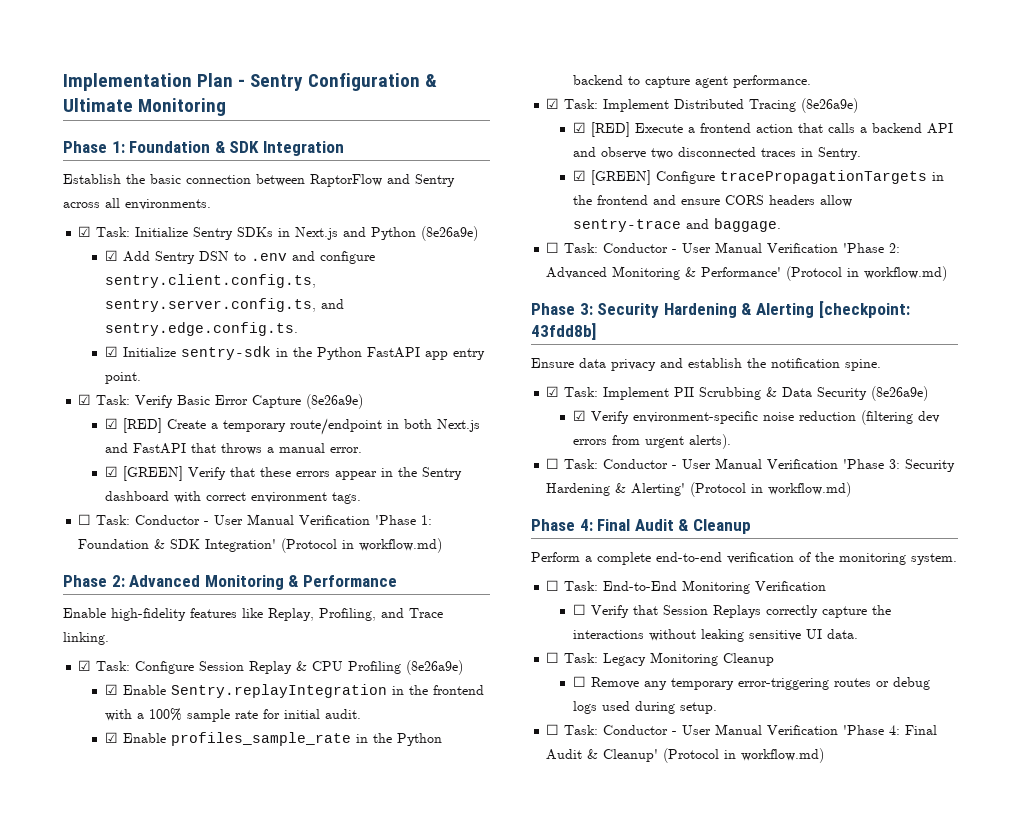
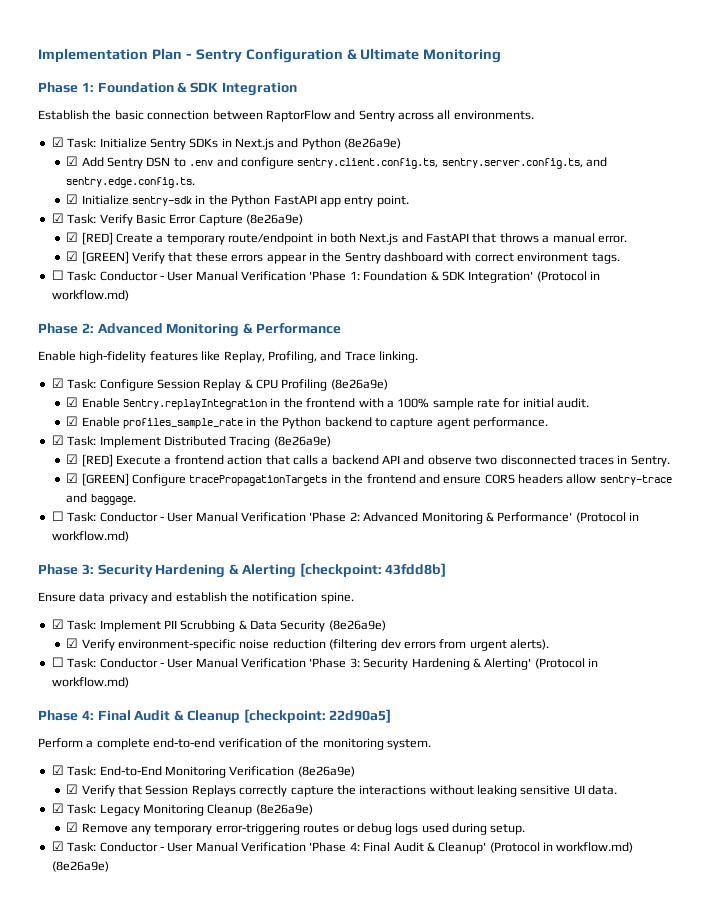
- Phase 4: Final Audit & Cleanup
+ Phase 4: Final Audit & Cleanup [checkpoint: 22d90a5]
- ☐ Task: End-to-End Monitoring Verification
- ☐ Verify that Session Replays correctly capture the interactions without leaking sensitive UI data.
+ ☑ Task: End-to-End Monitoring Verification (8e26a9e)
+ ☑ Verify that Session Replays correctly capture the interactions without leaking sensitive UI data.
- ☐ Task: Legacy Monitoring Cleanup
- ☐ Remove any temporary error-triggering routes or debug logs used during setup.
+ ☑ Task: Legacy Monitoring Cleanup (8e26a9e)
+ ☑ Remove any temporary error-triggering routes or debug logs used during setup.
- ☐ Task: Conductor - User Manual Verification 'Phase 4: Final Audit & Cleanup' (Protocol in workflow.md)
+ ☑ Task: Conductor - User Manual Verification 'Phase 4: Final Audit & Cleanup' (Protocol in workflow.md) (8e26a9e)

